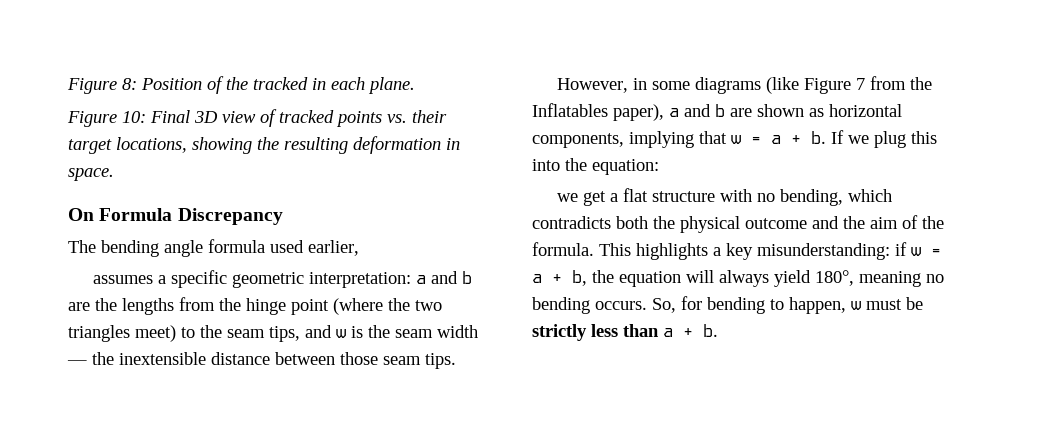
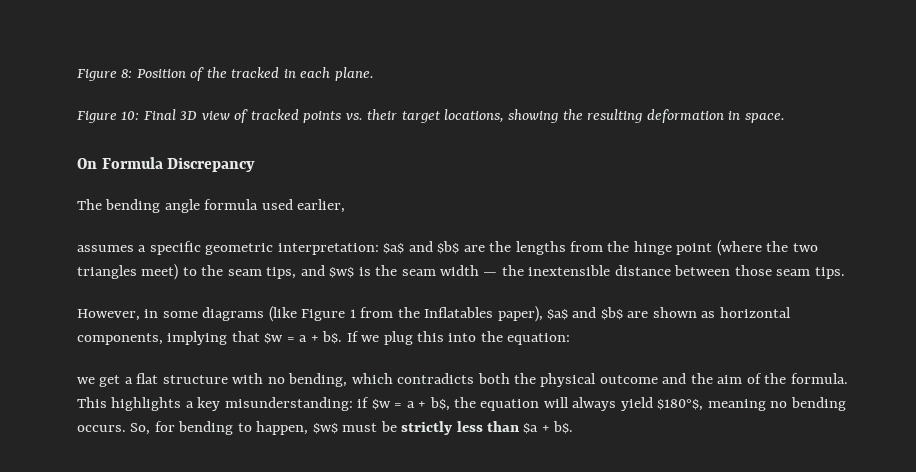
- assumes a specific geometric interpretation: a and b are the lengths from the hinge point (where the two triangles meet) to the seam tips, and w is the seam width — the inextensible distance between those seam tips.
+ assumes a specific geometric interpretation: $a$ and $b$ are the lengths from the hinge point (where the two triangles meet) to the seam tips, and $w$ is the seam width — the inextensible distance between those seam tips.
- However, in some diagrams (like Figure 7 from the Inflatables paper), a and b are shown as horizontal components, implying that w = a + b.
+ However, in some diagrams (like Figure 1 from the Inflatables paper), $a$ and $b$ are shown as horizontal components, implying that $w = a + b$.
- This highlights a key misunderstanding: if w = a + b, the equation will always yield 180°, meaning no bending occurs.
+ This highlights a key misunderstanding: if $w = a + b$, the equation will always yield $180°$, meaning no bending occurs.
- So, for bending to happen, w must be strictly less than a + b.
+ So, for bending to happen, $w$ must be strictly less than $a + b$.

